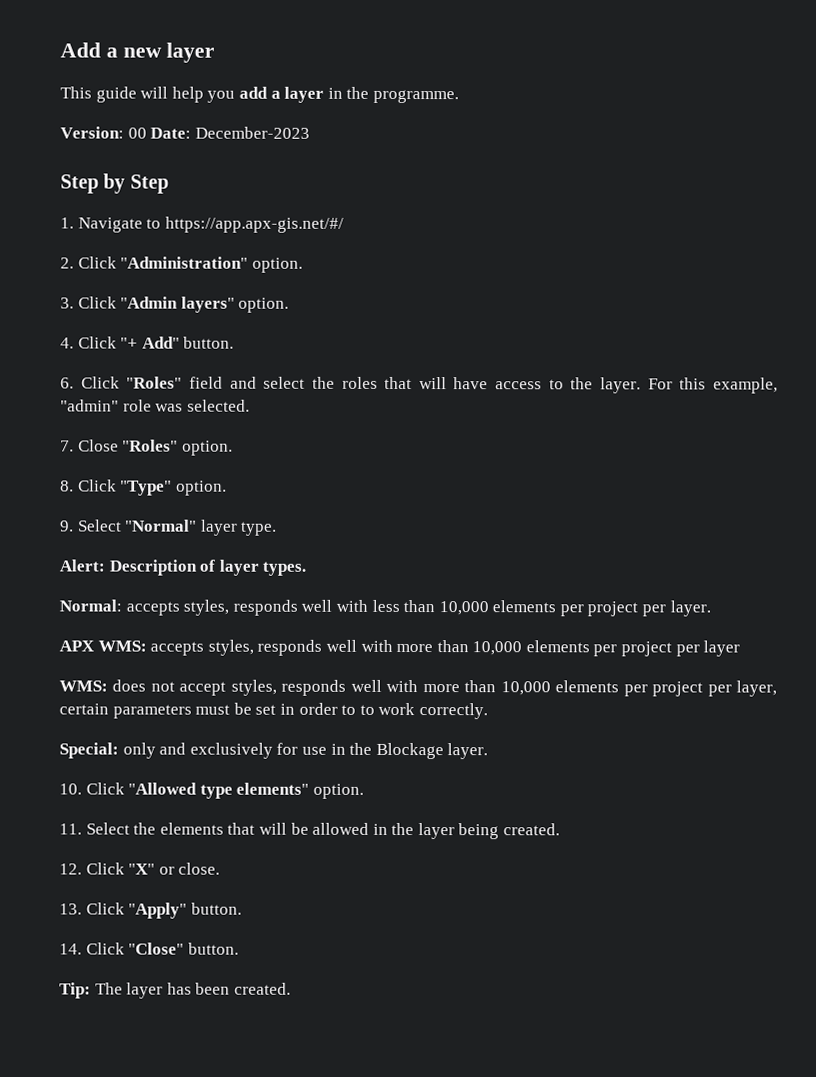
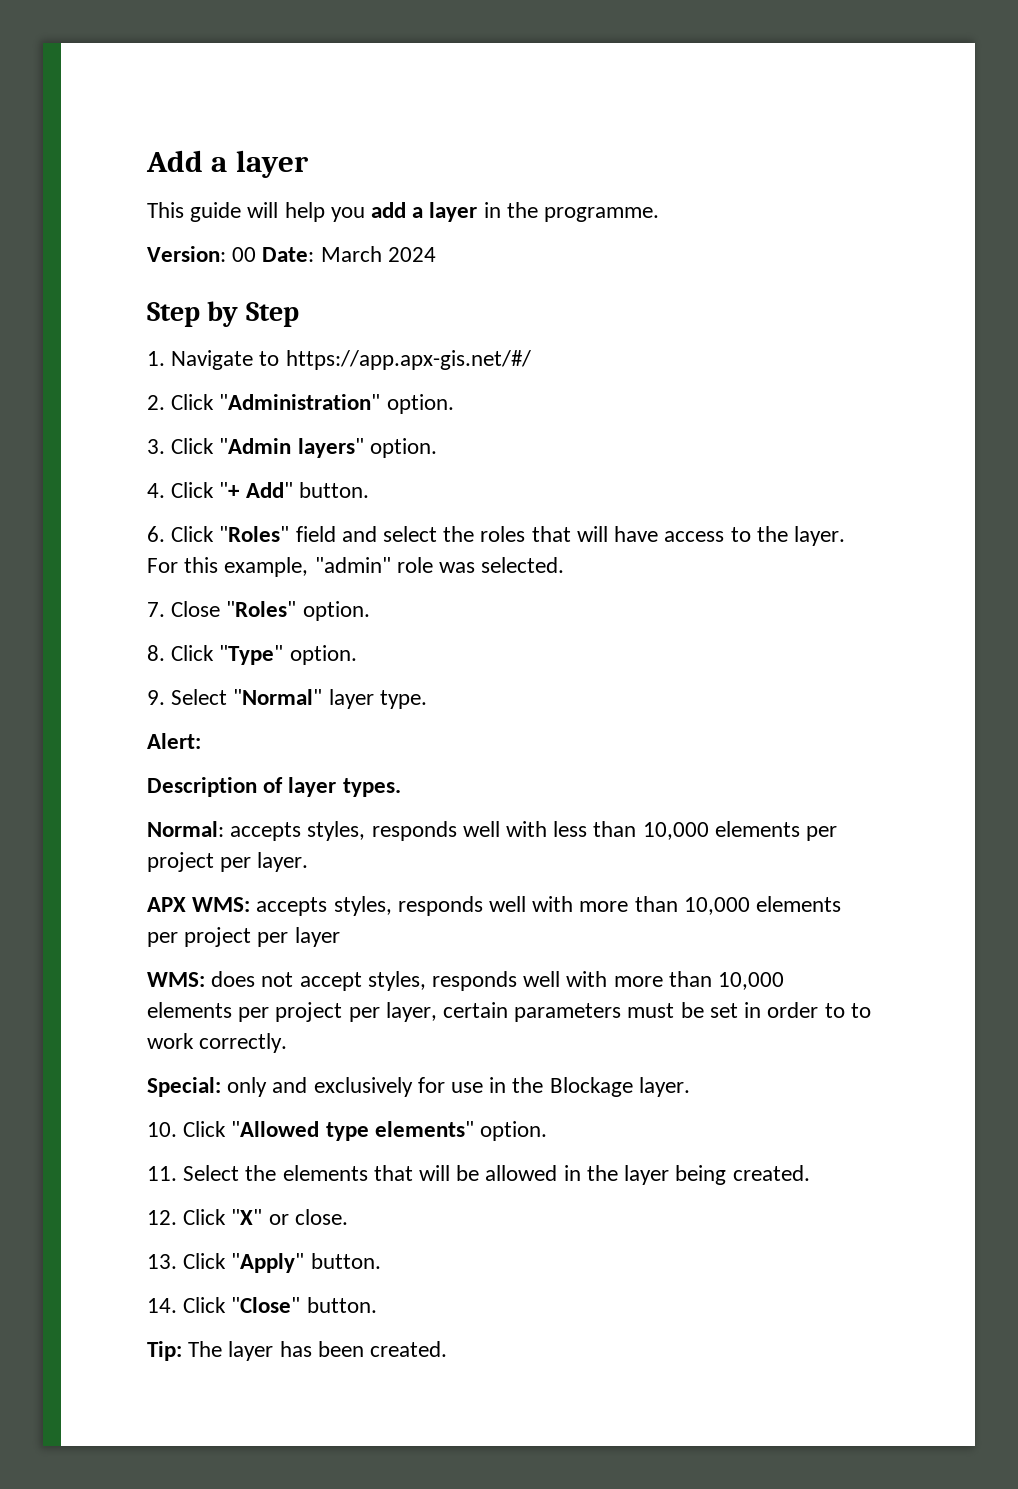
- Add a new layer
+ Add a layer
- Version: 00 Date: December-2023
+ Version: 00 Date: March 2024
- Alert: Description of layer types.
+ Alert:
+ Description of layer types.

